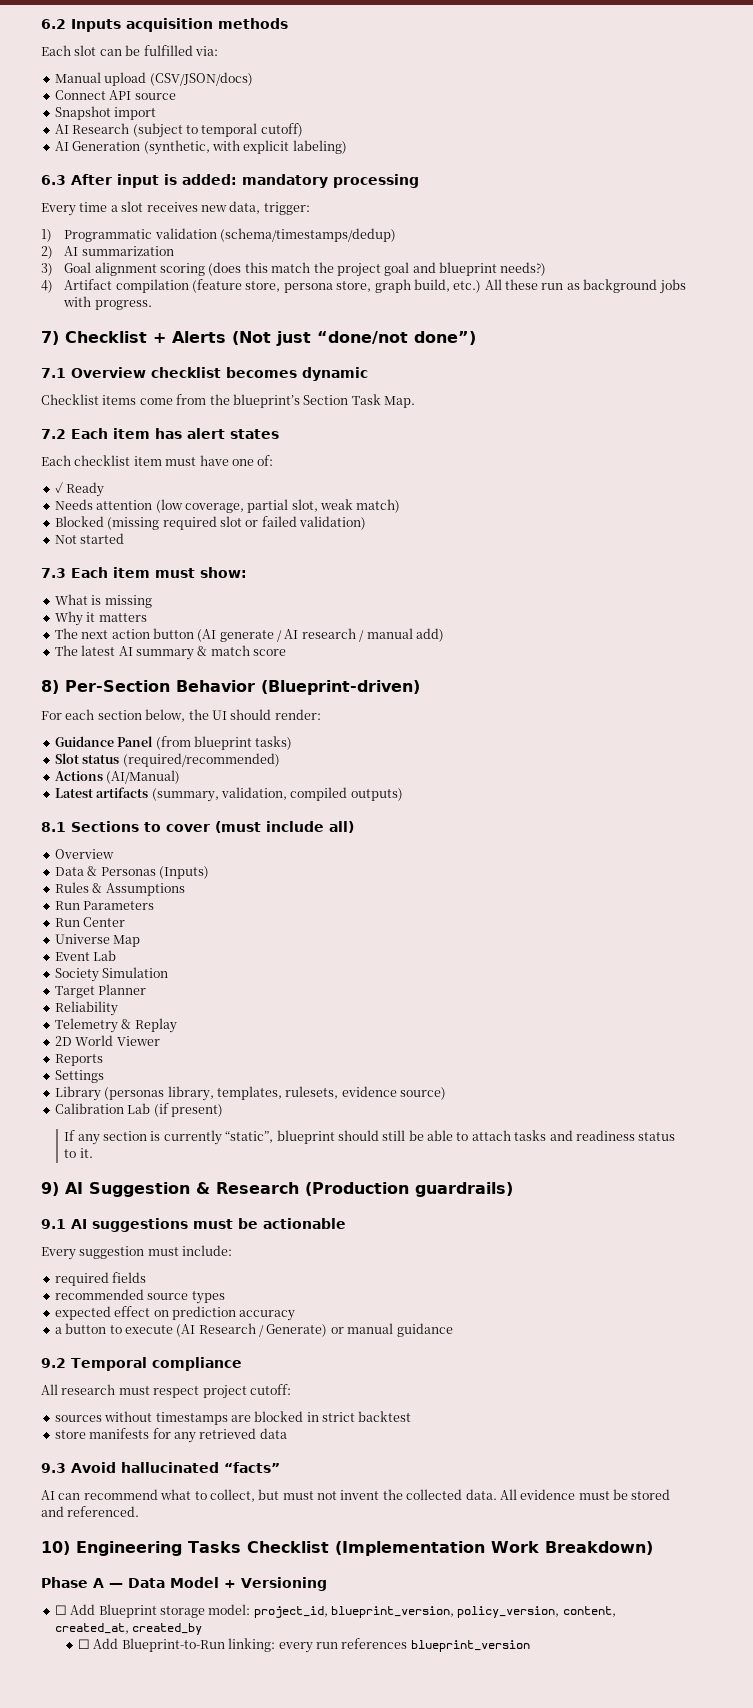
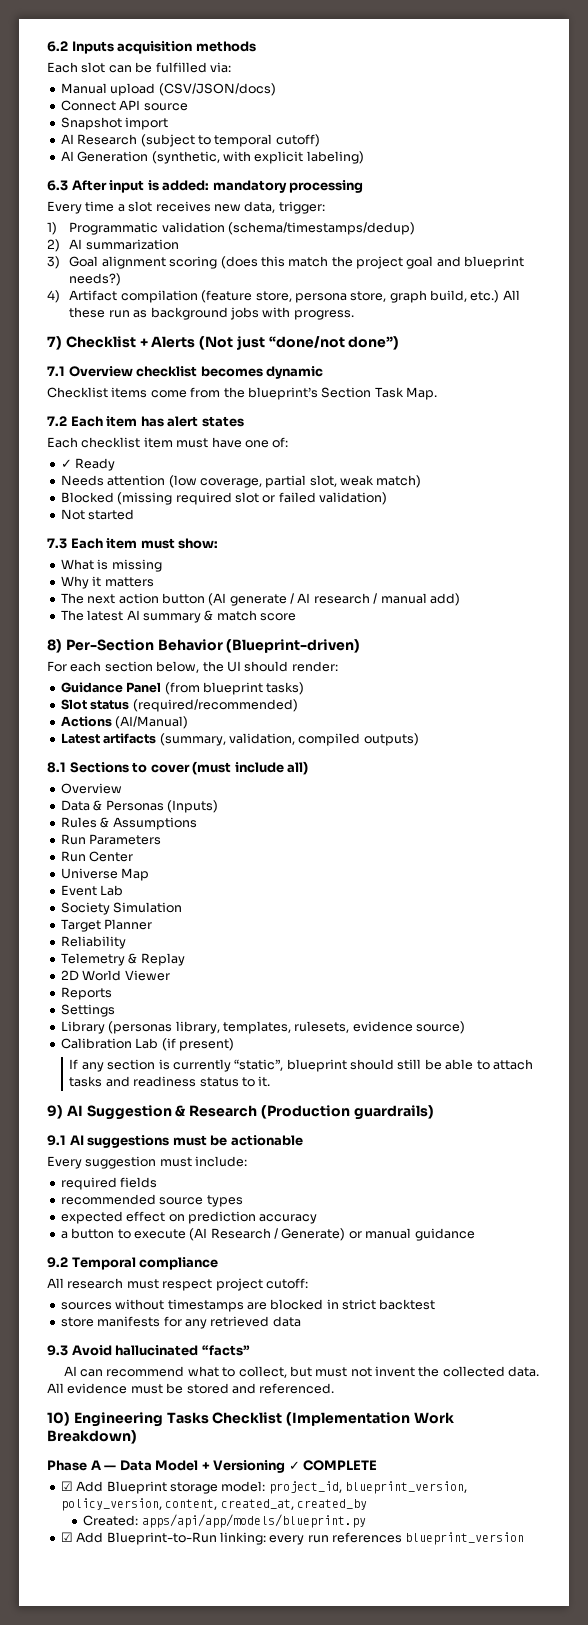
- Phase A — Data Model + Versioning
- ☐ Add Blueprint storage model: project_id, blueprint_version, policy_version, content, created_at, created_by
+ Phase A — Data Model + Versioning ✓ COMPLETE
+ ☑ Add Blueprint storage model: project_id, blueprint_version, policy_version, content, created_at, created_by
- ☐ Add Blueprint-to-Run linking: every run references blueprint_version
+ Created: apps/api/app/models/blueprint.py
+ ☑ Add Blueprint-to-Run linking: every run references blueprint_version

